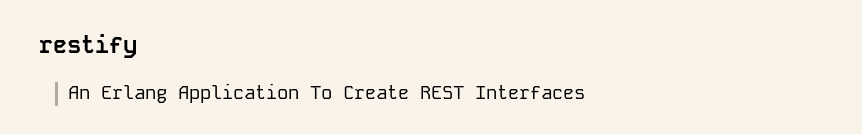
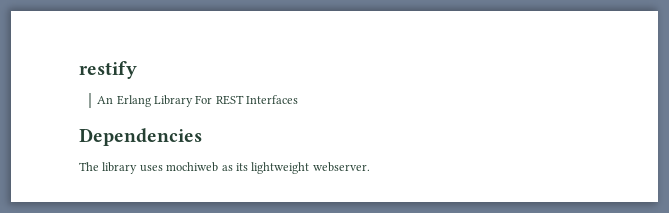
- An Erlang Application To Create REST Interfaces
+ An Erlang Library For REST Interfaces
+ Dependencies
+ The library uses mochiweb as its lightweight webserver.

